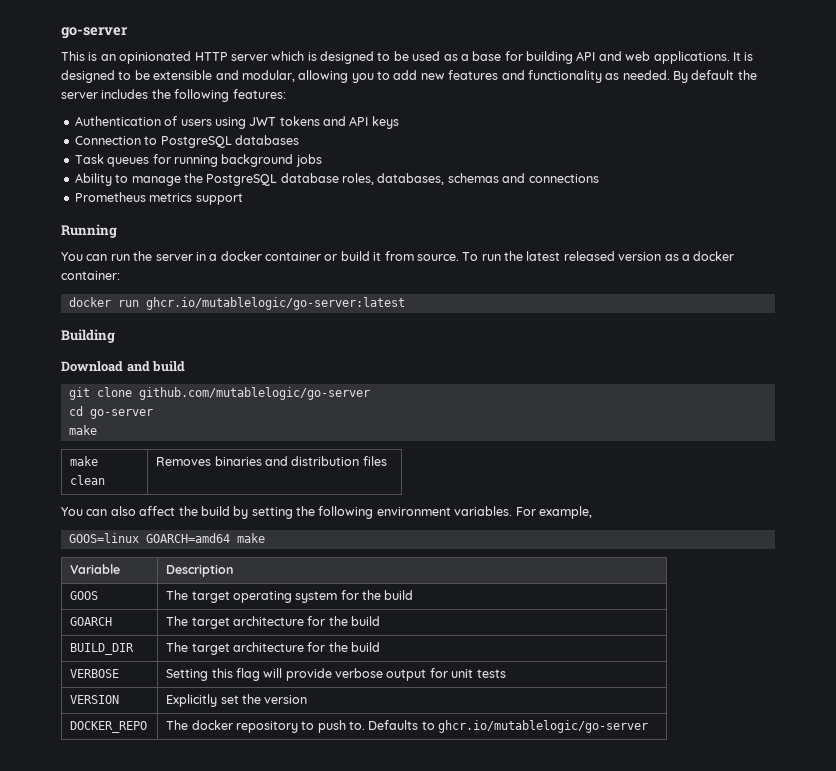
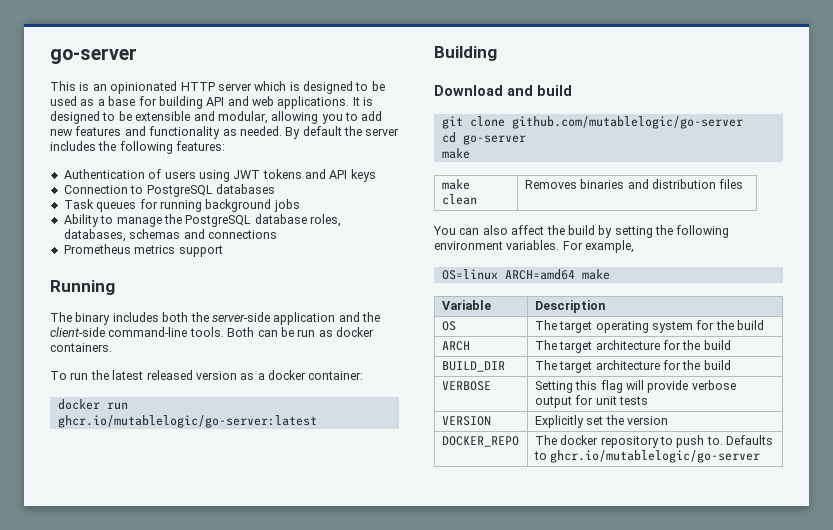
- You can run the server in a docker container or build it from source. To run the latest released version as a docker container:
+ The binary includes both the server-side application and the client-side command-line tools. Both can be run as docker containers.
+ To run the latest released version as a docker container:
- GOOS=linux GOARCH=amd64 make
+ OS=linux ARCH=amd64 make
- GOOS | The target operating system for the build
+ OS | The target operating system for the build
- GOARCH | The target architecture for the build
+ ARCH | The target architecture for the build

